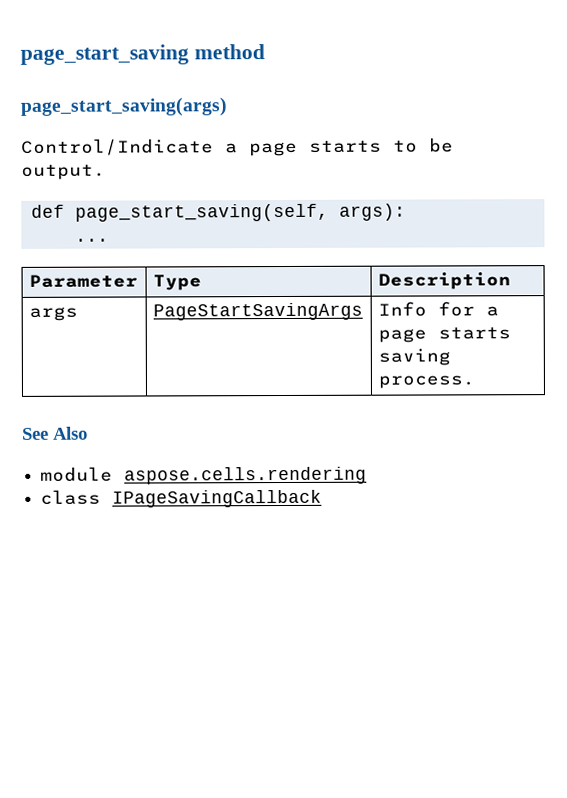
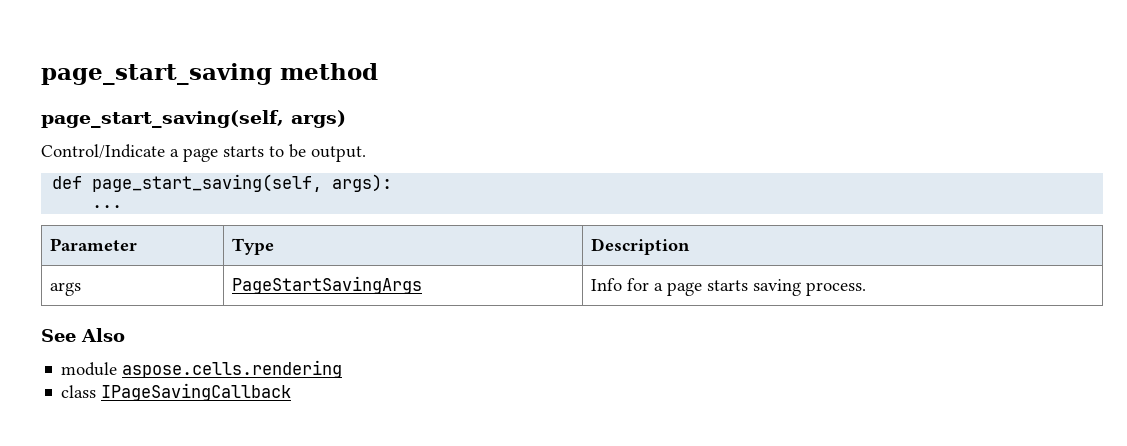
- page_start_saving(args)
+ page_start_saving(self, args)

